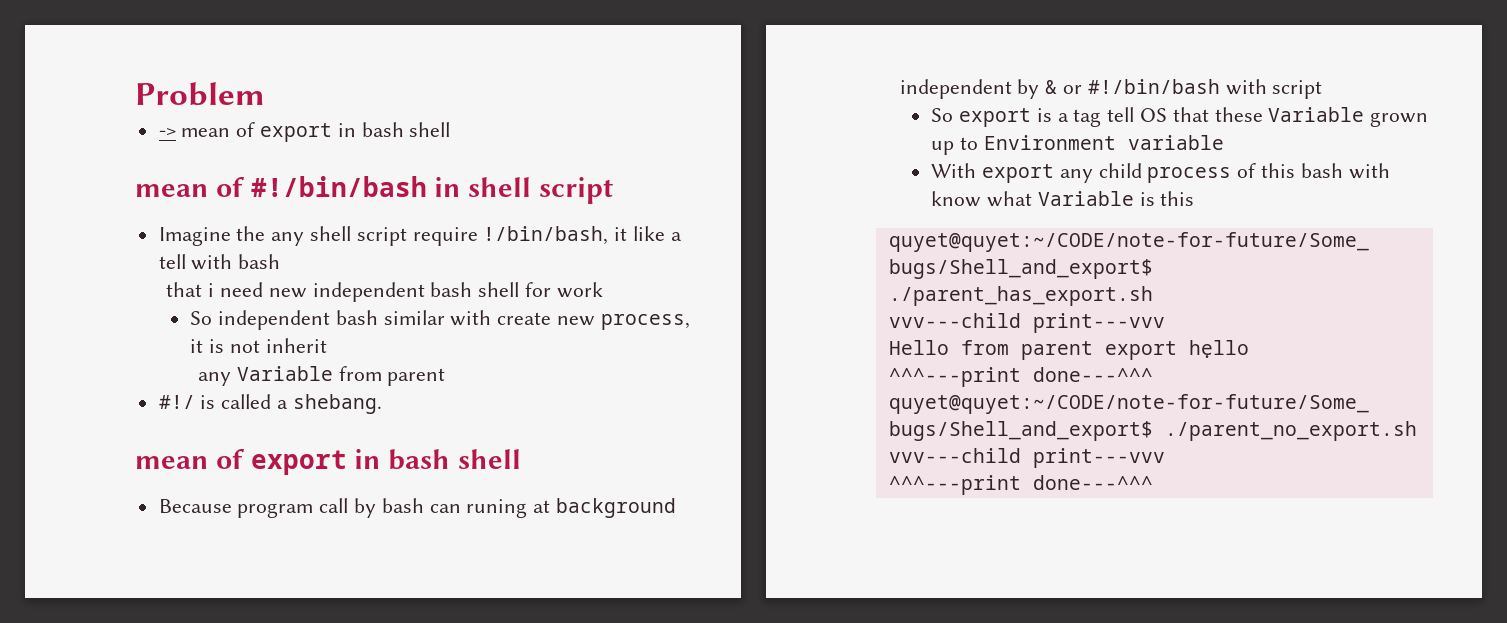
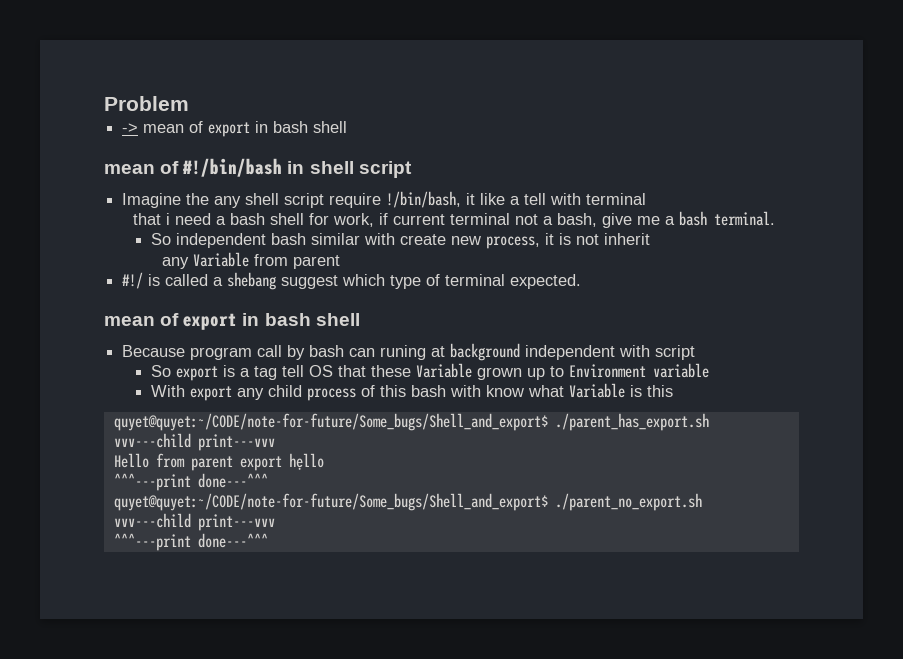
- Imagine the any shell script require !/bin/bash, it like a tell with bash
+ Imagine the any shell script require !/bin/bash, it like a tell with terminal
- that i need new independent bash shell for work
+ that i need a bash shell for work, if current terminal not a bash, give me a bash terminal.
- #!/ is called a shebang.
+ #!/ is called a shebang suggest which type of terminal expected.
- Because program call by bash can runing at background independent by & or #!/bin/bash with script
+ Because program call by bash can runing at background independent with script

